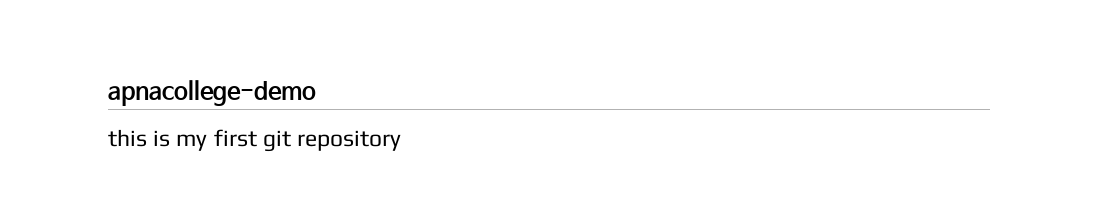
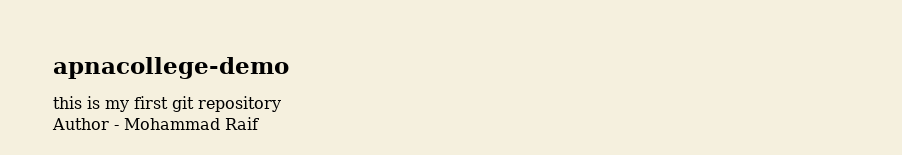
+ Author - Mohammad Raif

